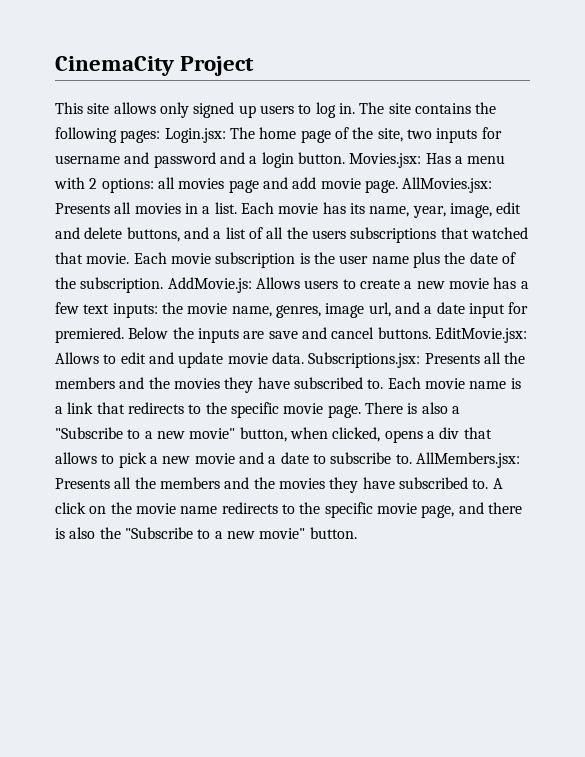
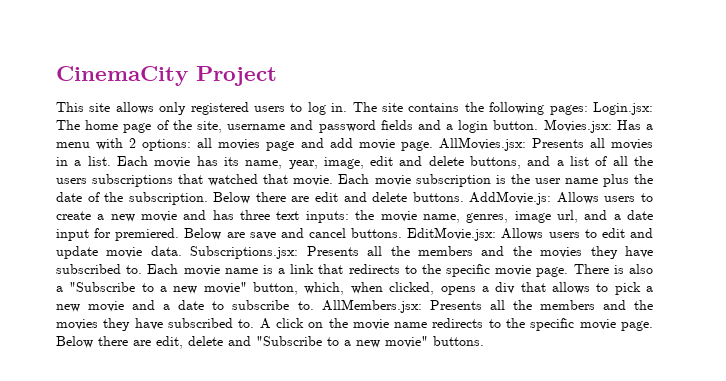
- This site allows only signed up users to log in.
+ This site allows only registered users to log in.
- The site contains the following pages: Login.jsx: The home page of the site, two inputs for username and password and a login button.
+ The site contains the following pages: Login.jsx: The home page of the site, username and password fields and a login button.
+ Below there are edit and delete buttons.
- AddMovie.js: Allows users to create a new movie has a few text inputs: the movie name, genres, image url, and a date input for premiered.
+ AddMovie.js: Allows users to create a new movie and has three text inputs: the movie name, genres, image url, and a date input for premiered.
- Below the inputs are save and cancel buttons.
+ Below are save and cancel buttons.
- EditMovie.jsx: Allows to edit and update movie data.
+ EditMovie.jsx: Allows users to edit and update movie data.
- There is also a "Subscribe to a new movie" button, when clicked, opens a div that allows to pick a new movie and a date to subscribe to.
+ There is also a "Subscribe to a new movie" button, which, when clicked, opens a div that allows to pick a new movie and a date to subscribe to.
- A click on the movie name redirects to the specific movie page, and there is also the "Subscribe to a new movie" button.
+ A click on the movie name redirects to the specific movie page. Below there are edit, delete and "Subscribe to a new movie" buttons.

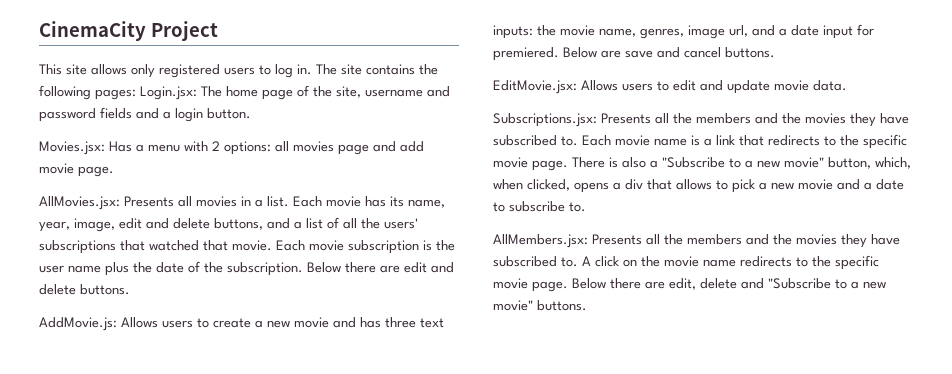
- The site contains the following pages: Login.jsx: The home page of the site, username and password fields and a login button. Movies.jsx: Has a menu with 2 options: all movies page and add movie page. AllMovies.jsx: Presents all movies in a list.
+ The site contains the following pages: Login.jsx: The home page of the site, username and password fields and a login button.
+ Movies.jsx: Has a menu with 2 options: all movies page and add movie page.
+ AllMovies.jsx: Presents all movies in a list.
- Each movie has its name, year, image, edit and delete buttons, and a list of all the users subscriptions that watched that movie.
+ Each movie has its name, year, image, edit and delete buttons, and a list of all the users' subscriptions that watched that movie.
- Below there are edit and delete buttons. AddMovie.js: Allows users to create a new movie and has three text inputs: the movie name, genres, image url, and a date input for premiered.
+ Below there are edit and delete buttons.
+ AddMovie.js: Allows users to create a new movie and has three text inputs: the movie name, genres, image url, and a date input for premiered.
- Below are save and cancel buttons. EditMovie.jsx: Allows users to edit and update movie data. Subscriptions.jsx: Presents all the members and the movies they have subscribed to.
+ Below are save and cancel buttons.
+ EditMovie.jsx: Allows users to edit and update movie data.
+ Subscriptions.jsx: Presents all the members and the movies they have subscribed to.
- There is also a "Subscribe to a new movie" button, which, when clicked, opens a div that allows to pick a new movie and a date to subscribe to. AllMembers.jsx: Presents all the members and the movies they have subscribed to.
+ There is also a "Subscribe to a new movie" button, which, when clicked, opens a div that allows to pick a new movie and a date to subscribe to.
+ AllMembers.jsx: Presents all the members and the movies they have subscribed to.

